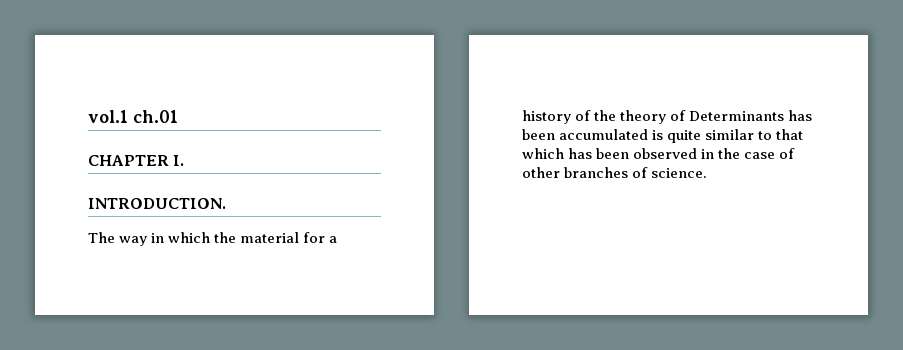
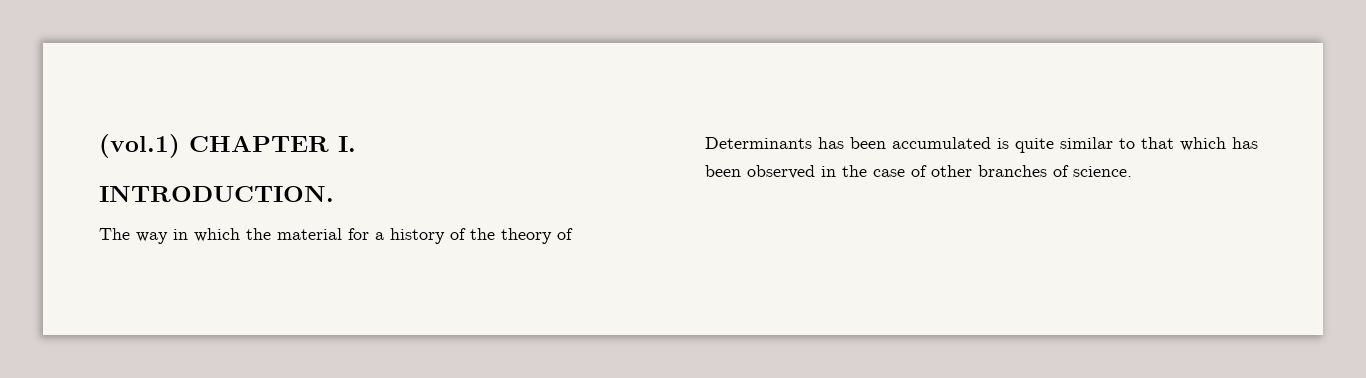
- vol.1 ch.01
- CHAPTER I.
+ (vol.1) CHAPTER I.

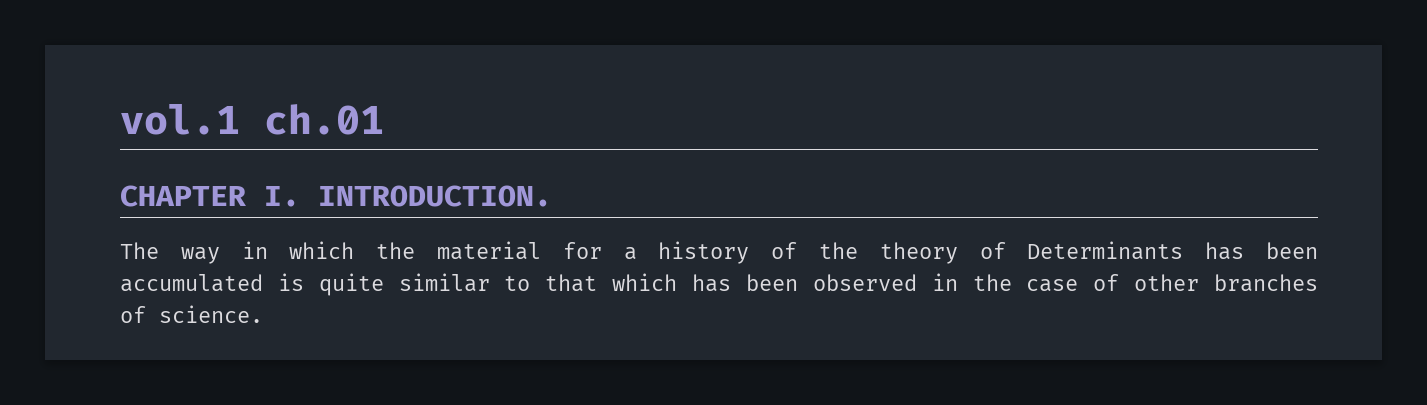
- (vol.1) CHAPTER I.
- INTRODUCTION.
+ vol.1 ch.01
+ CHAPTER I. INTRODUCTION.

